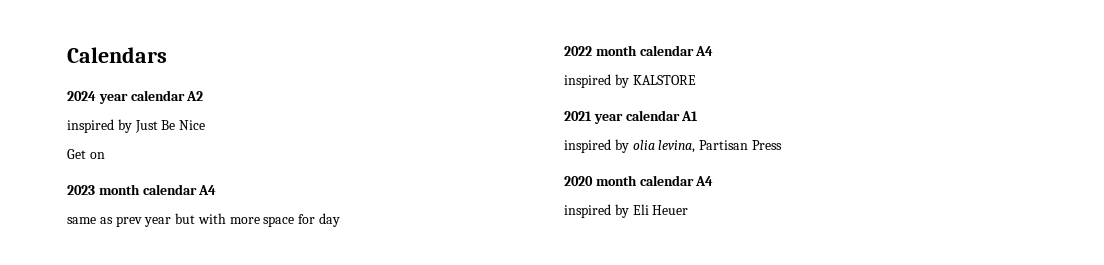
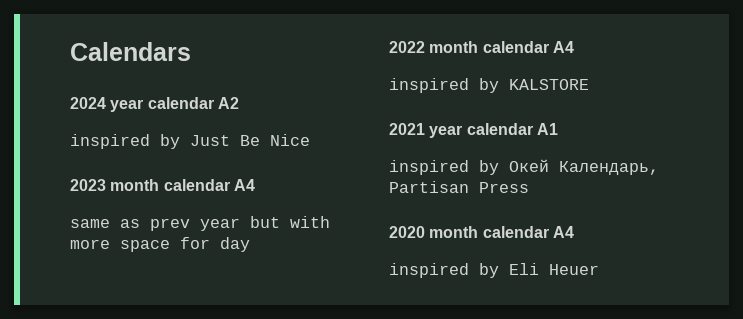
- Get on
- inspired by olia levina, Partisan Press
+ inspired by Окей Календарь, Partisan Press

